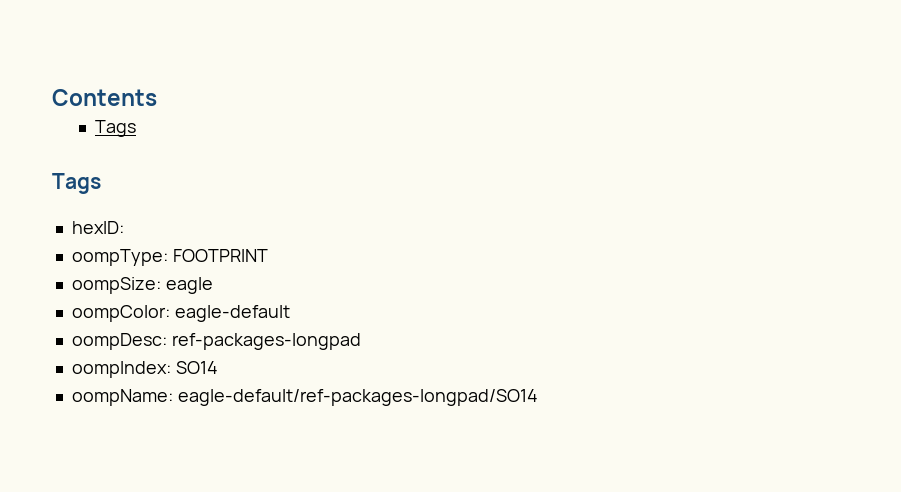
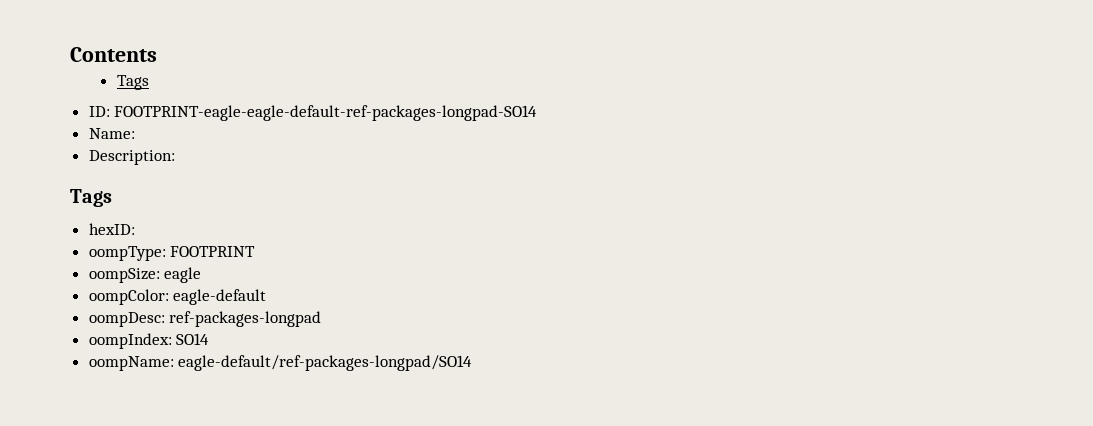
+ ID: FOOTPRINT-eagle-eagle-default-ref-packages-longpad-SO14
+ Name:
+ Description:

